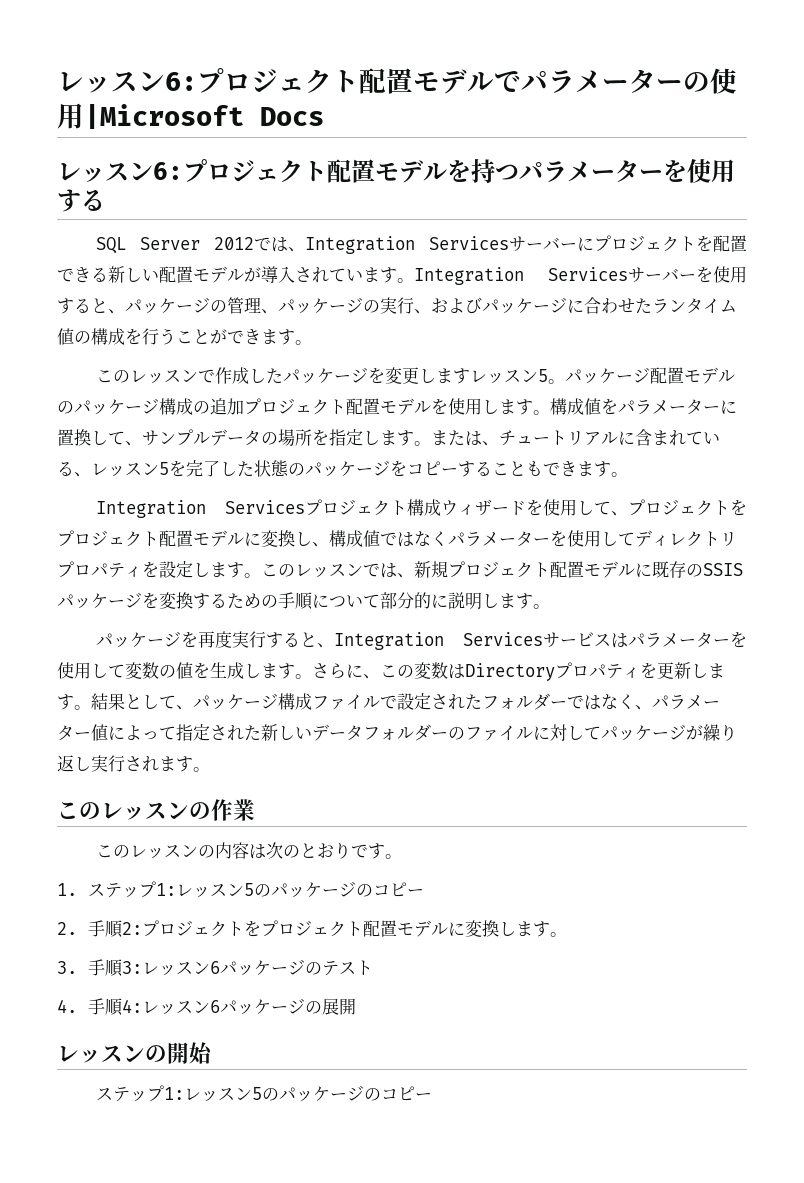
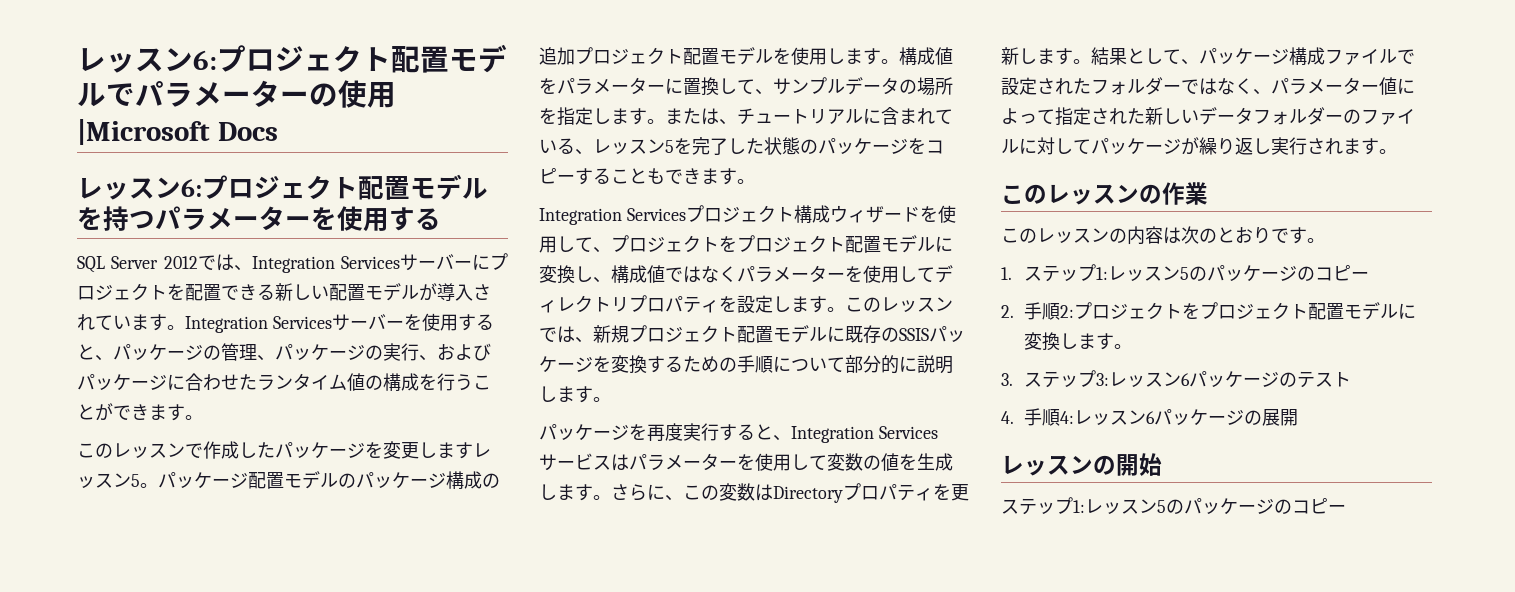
- 3.手順3:レッスン6パッケージのテスト
+ 3.ステップ3:レッスン6パッケージのテスト

